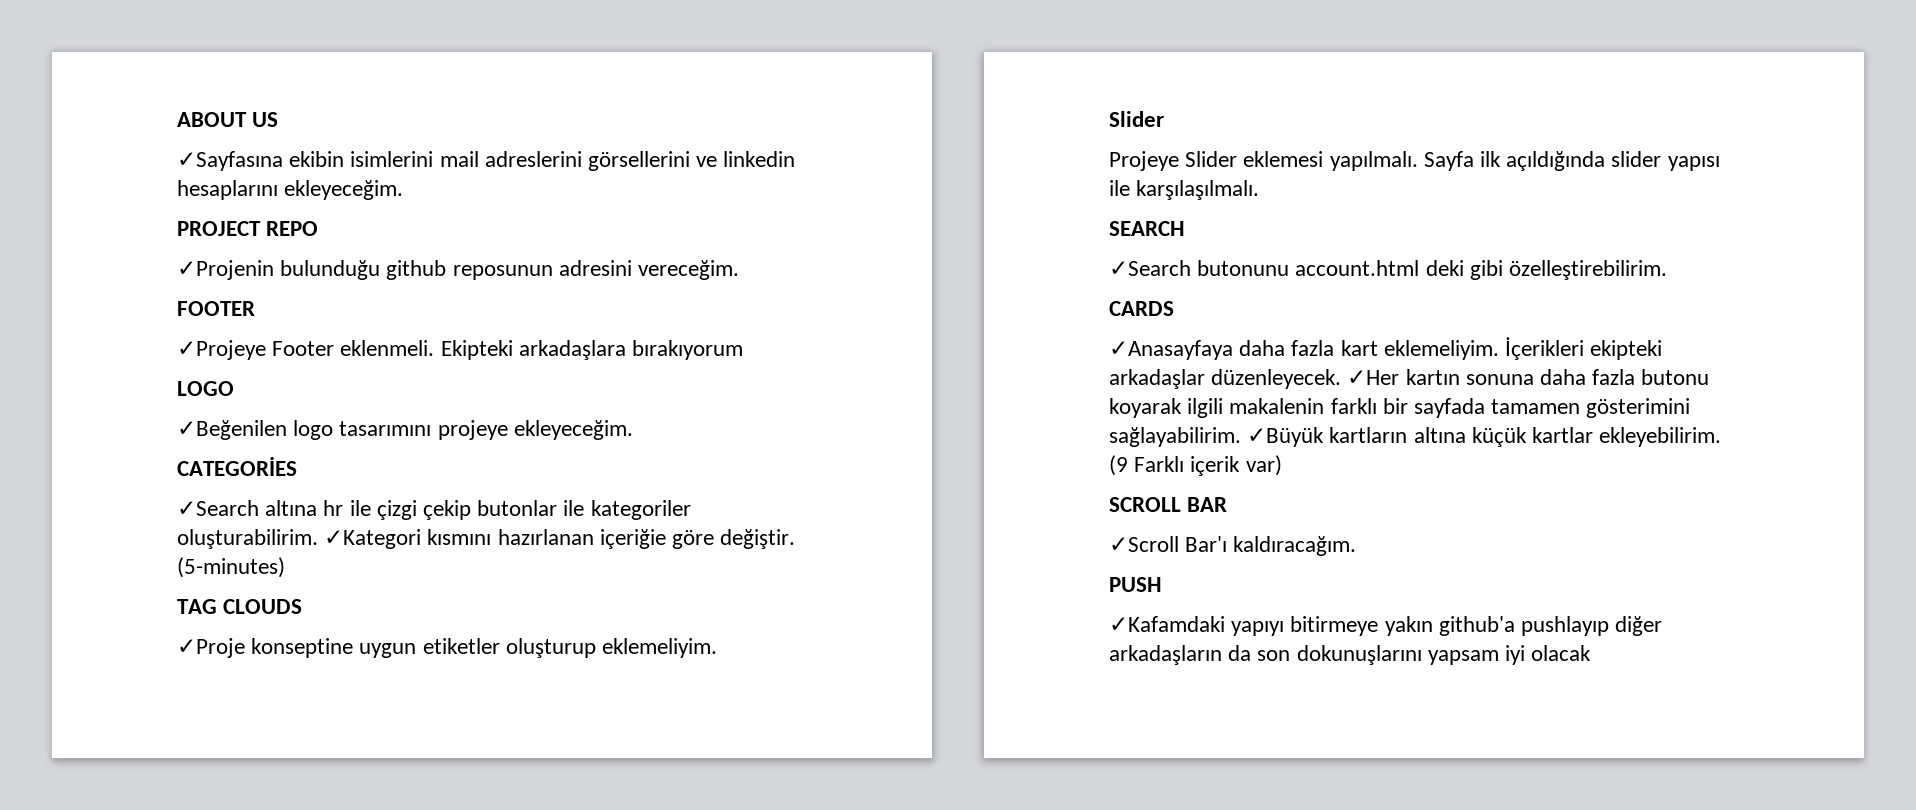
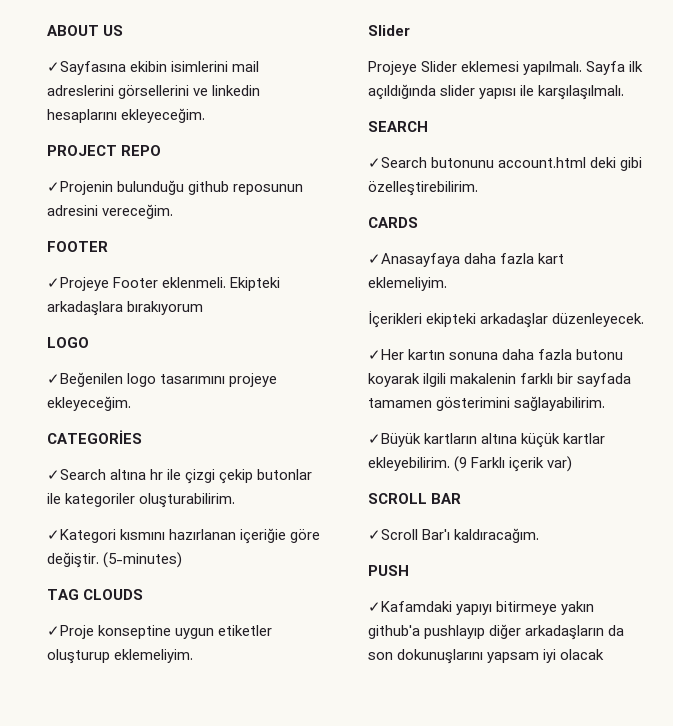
- ✓Search altına hr ile çizgi çekip butonlar ile kategoriler oluşturabilirim. ✓Kategori kısmını hazırlanan içeriğie göre değiştir.
+ ✓Search altına hr ile çizgi çekip butonlar ile kategoriler oluşturabilirim.
+ ✓Kategori kısmını hazırlanan içeriğie göre değiştir.
- ✓Anasayfaya daha fazla kart eklemeliyim. İçerikleri ekipteki arkadaşlar düzenleyecek. ✓Her kartın sonuna daha fazla butonu koyarak ilgili makalenin farklı bir sayfada tamamen gösterimini sağlayabilirim. ✓Büyük kartların altına küçük kartlar ekleyebilirim.
+ ✓Anasayfaya daha fazla kart eklemeliyim.
+ İçerikleri ekipteki arkadaşlar düzenleyecek.
+ ✓Her kartın sonuna daha fazla butonu koyarak ilgili makalenin farklı bir sayfada tamamen gösterimini sağlayabilirim.
+ ✓Büyük kartların altına küçük kartlar ekleyebilirim.

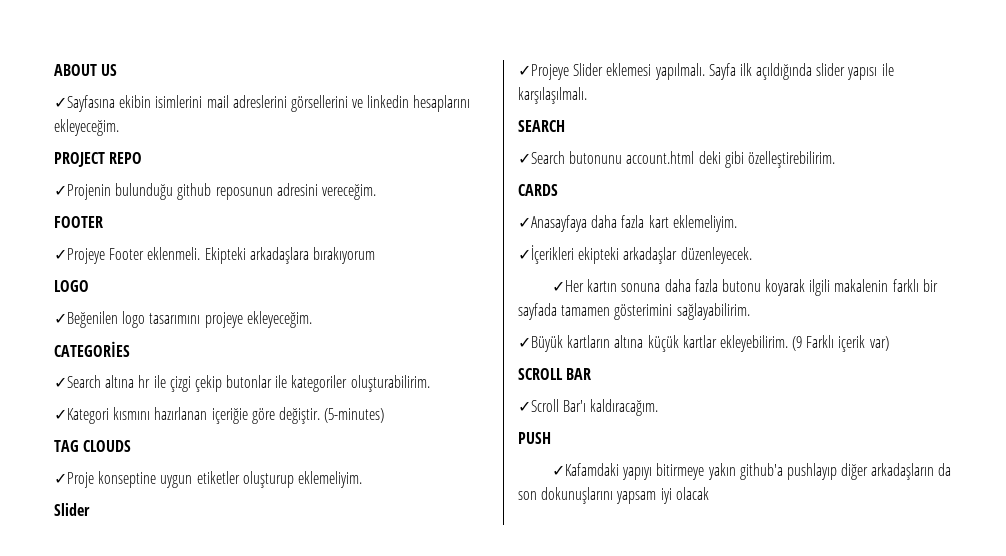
- Projeye Slider eklemesi yapılmalı.
+ ✓Projeye Slider eklemesi yapılmalı.
- İçerikleri ekipteki arkadaşlar düzenleyecek.
+ ✓İçerikleri ekipteki arkadaşlar düzenleyecek.

